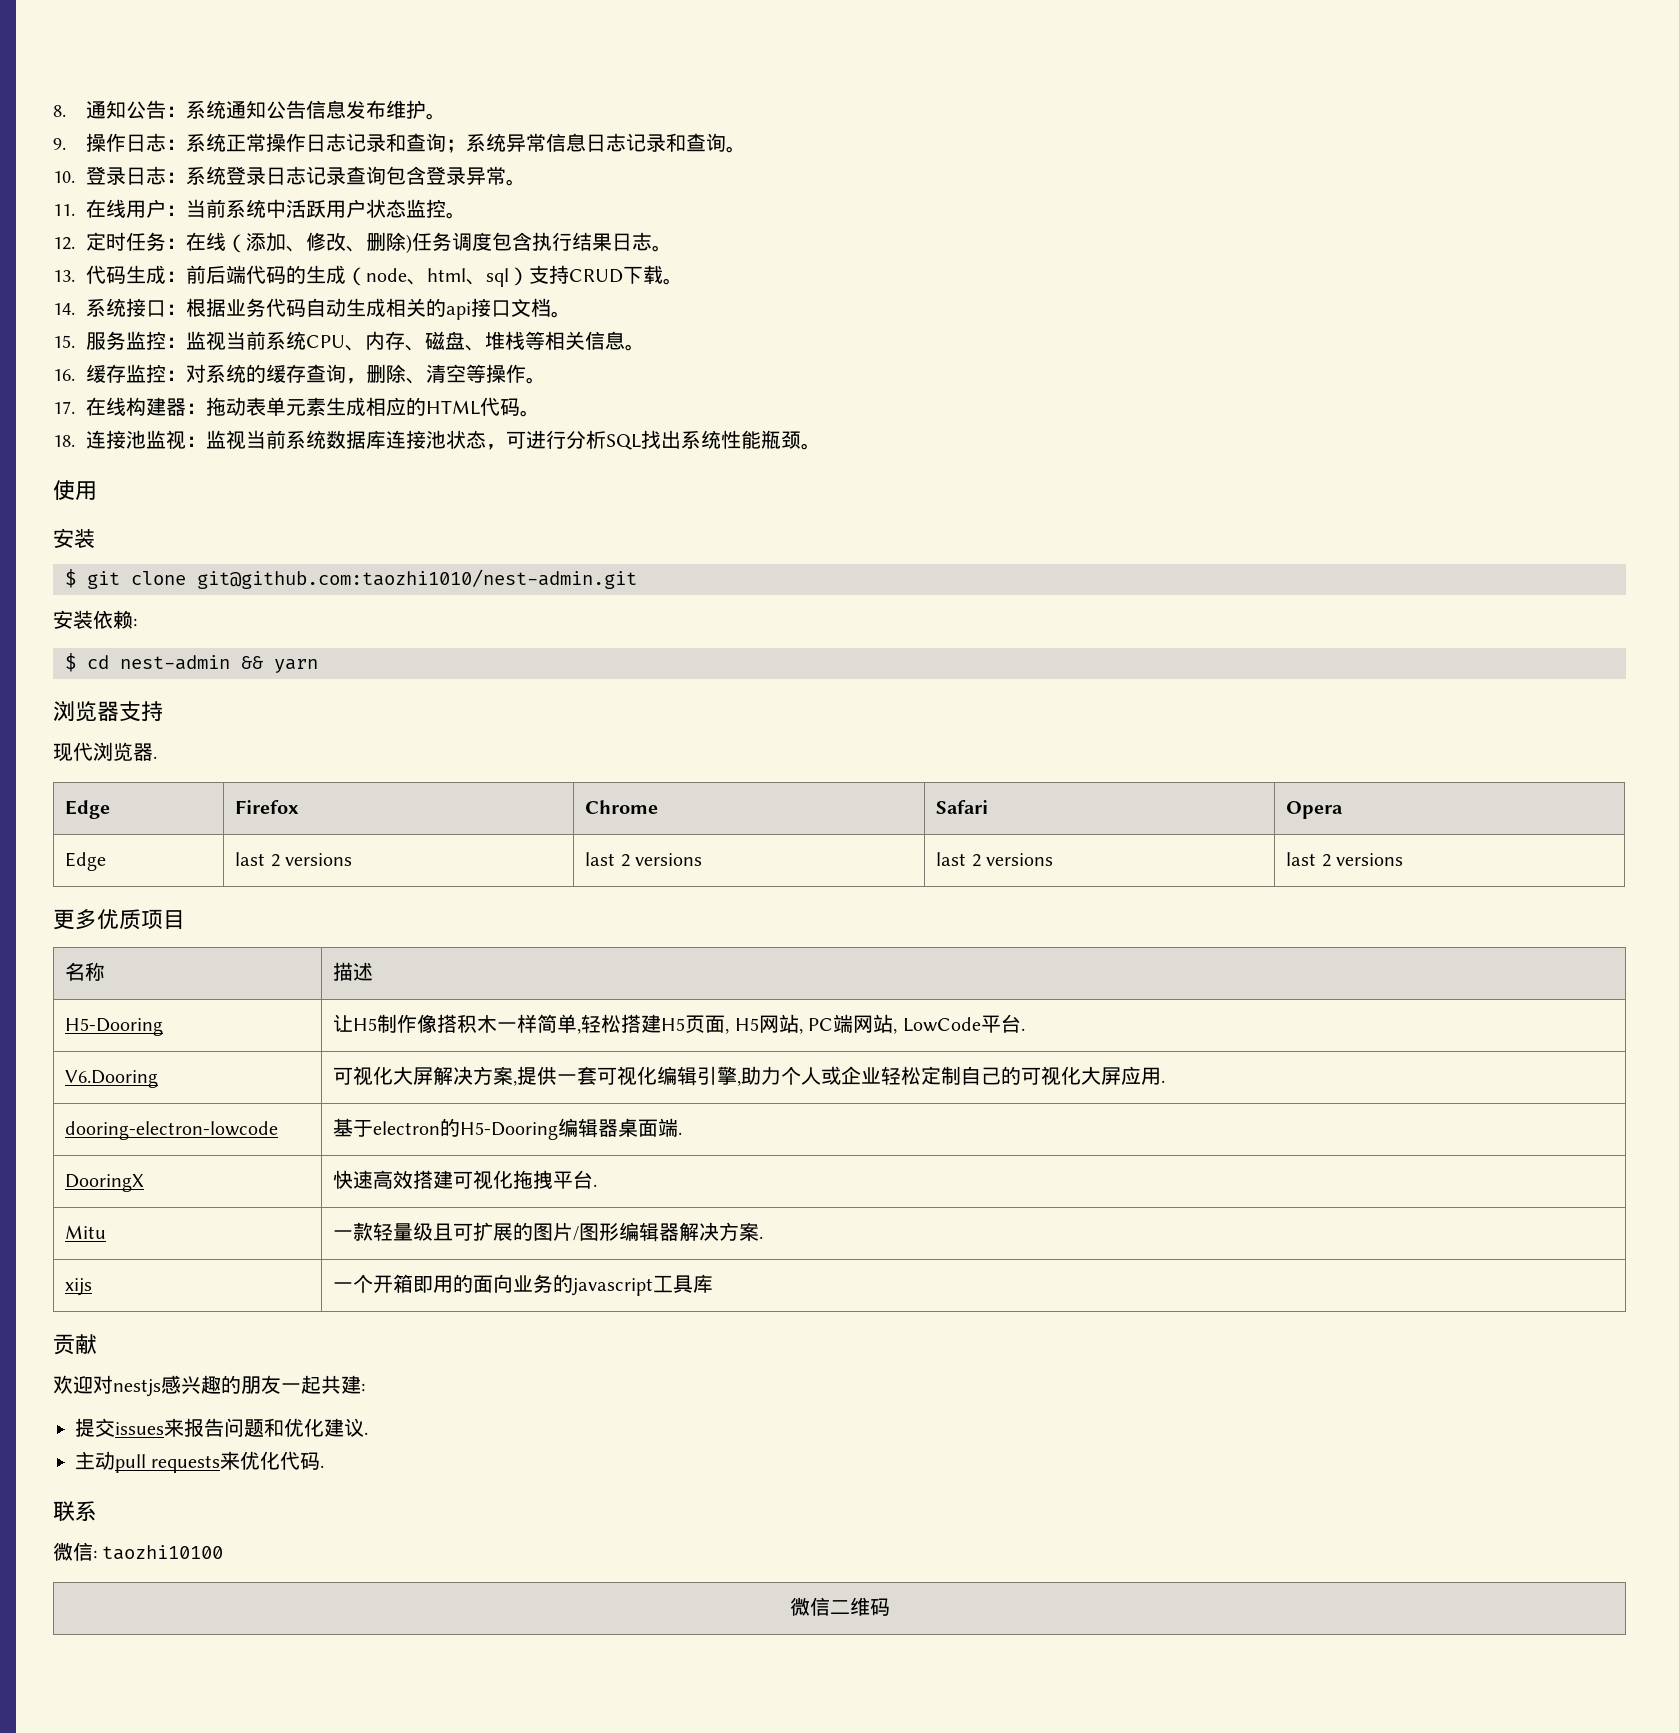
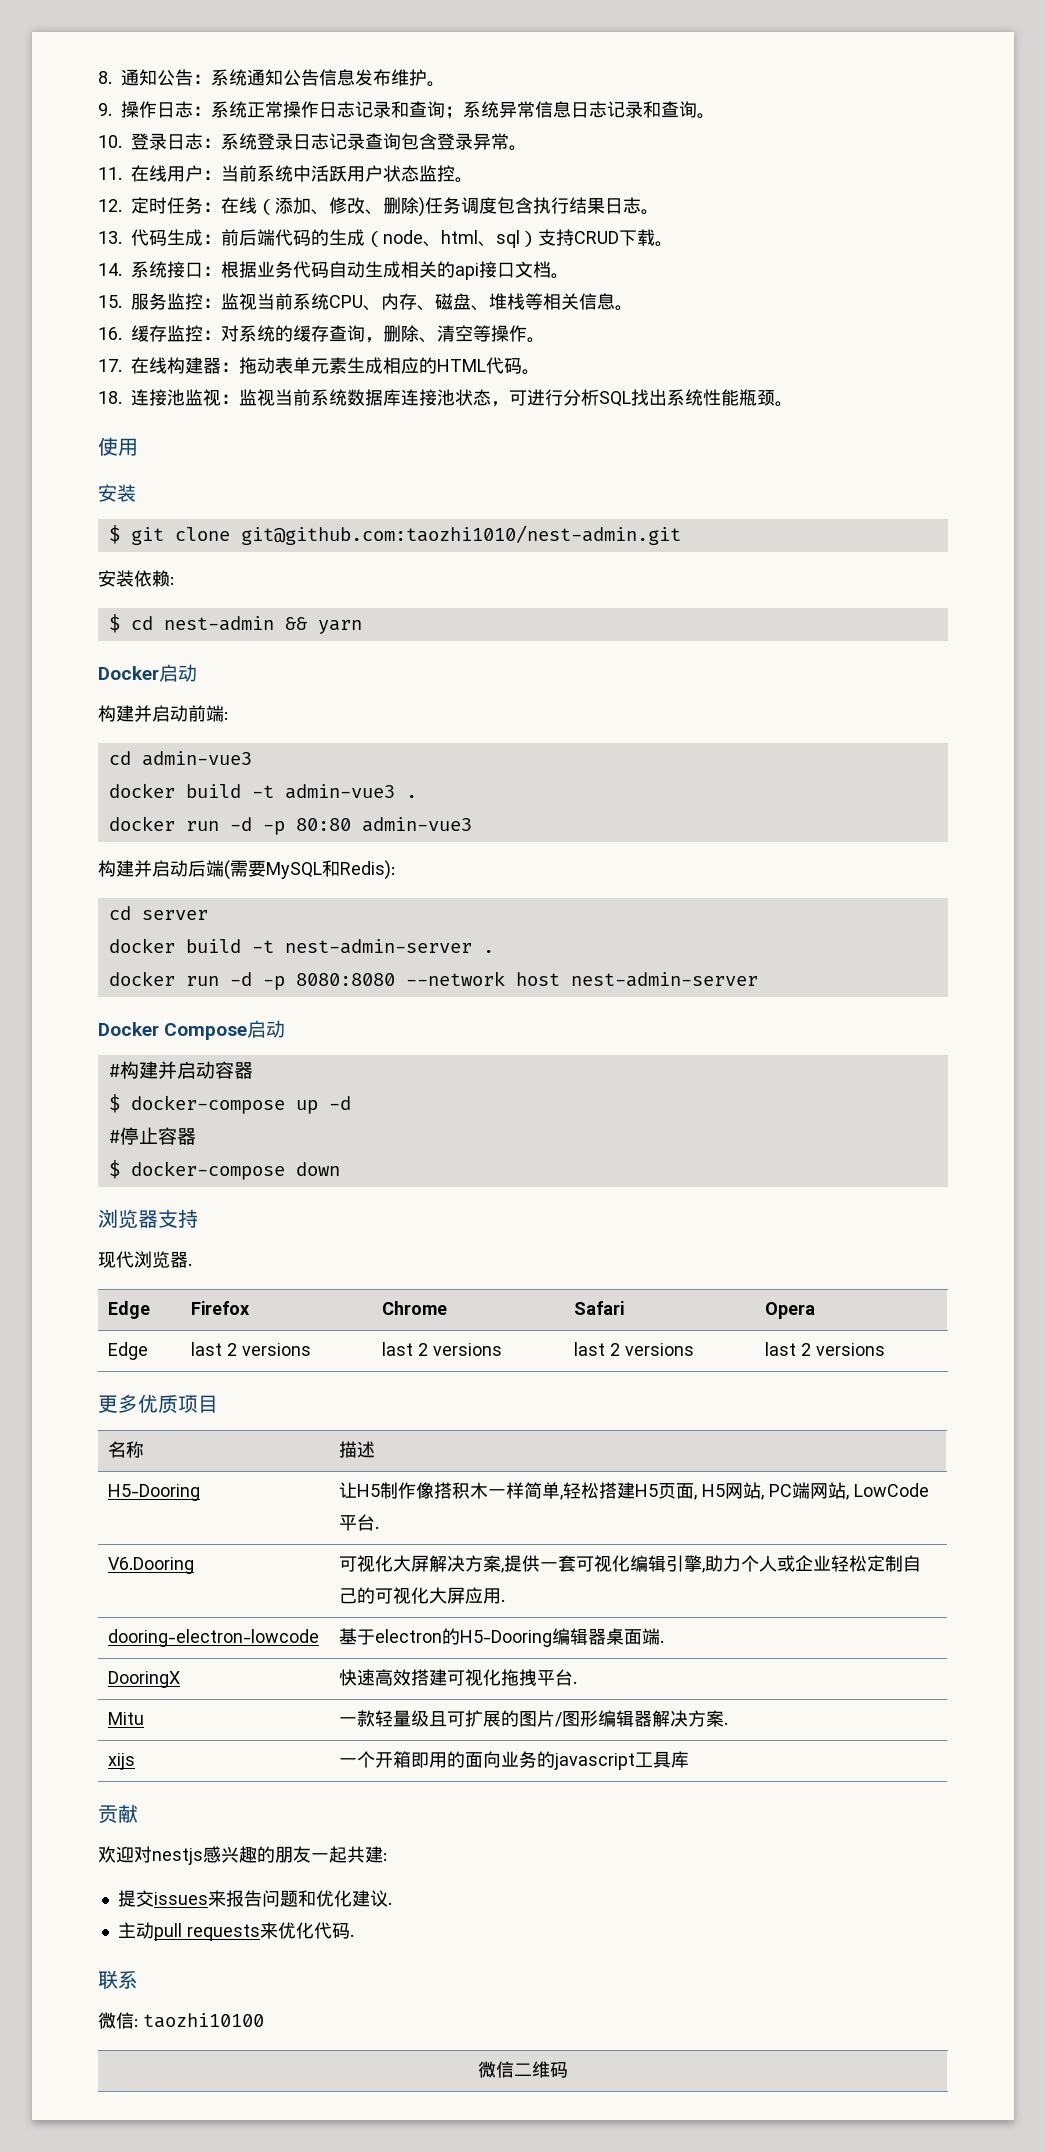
+ Docker启动
+ 构建并启动前端:
+ cd admin-vue3
+ docker build -t admin-vue3 .
+ docker run -d -p 80:80 admin-vue3
+ 构建并启动后端(需要MySQL和Redis):
+ cd server
+ docker build -t nest-admin-server .
+ docker run -d -p 8080:8080 --network host nest-admin-server
+ Docker Compose启动
+ #构建并启动容器
+ $ docker-compose up -d
+ #停止容器
+ $ docker-compose down

